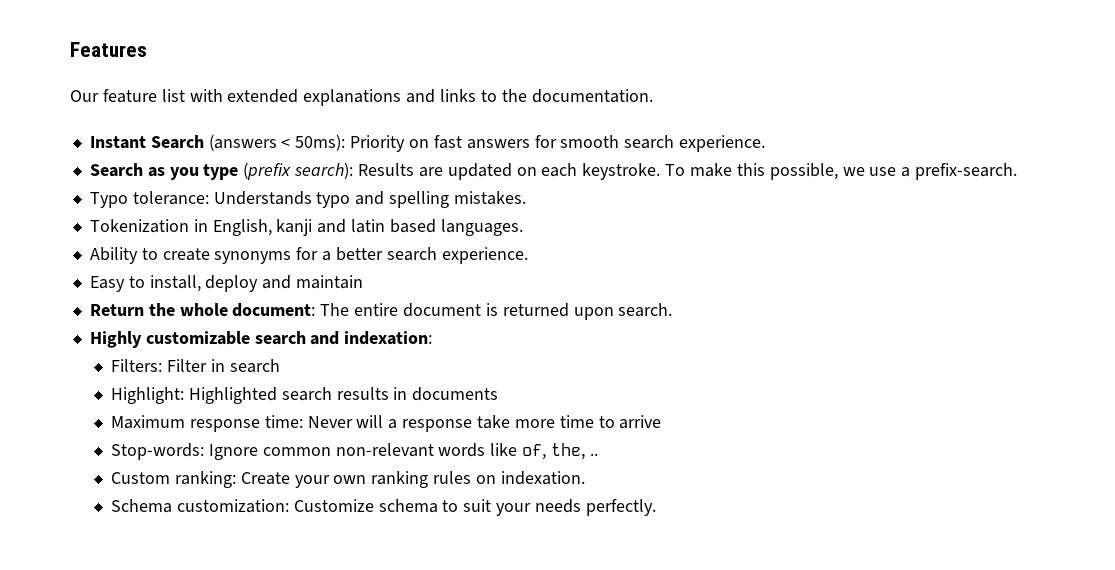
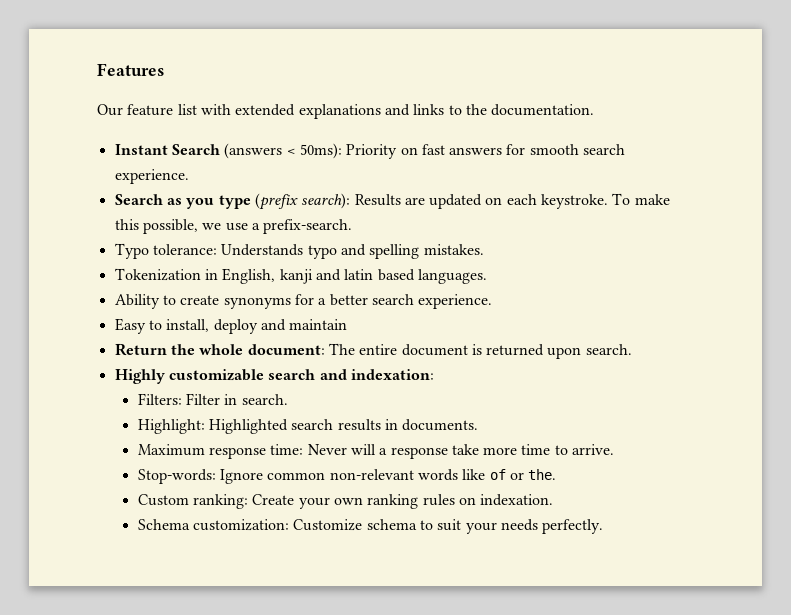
- Filters: Filter in search
+ Filters: Filter in search.
- Highlight: Highlighted search results in documents
+ Highlight: Highlighted search results in documents.
- Maximum response time: Never will a response take more time to arrive
+ Maximum response time: Never will a response take more time to arrive.
- Stop-words: Ignore common non-relevant words like of, the, ..
+ Stop-words: Ignore common non-relevant words like of or the.

